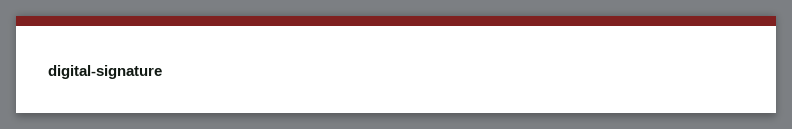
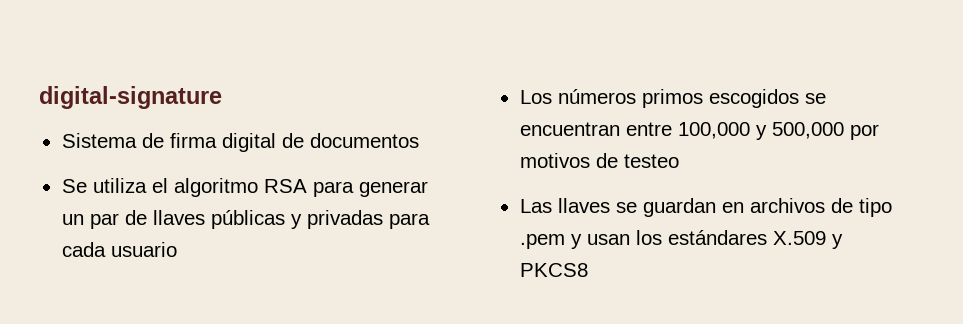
+ Sistema de firma digital de documentos
+ Se utiliza el algoritmo RSA para generar un par de llaves públicas y privadas para cada usuario
+ Los números primos escogidos se encuentran entre 100,000 y 500,000 por motivos de testeo
+ Las llaves se guardan en archivos de tipo .pem y usan los estándares X.509 y PKCS8

